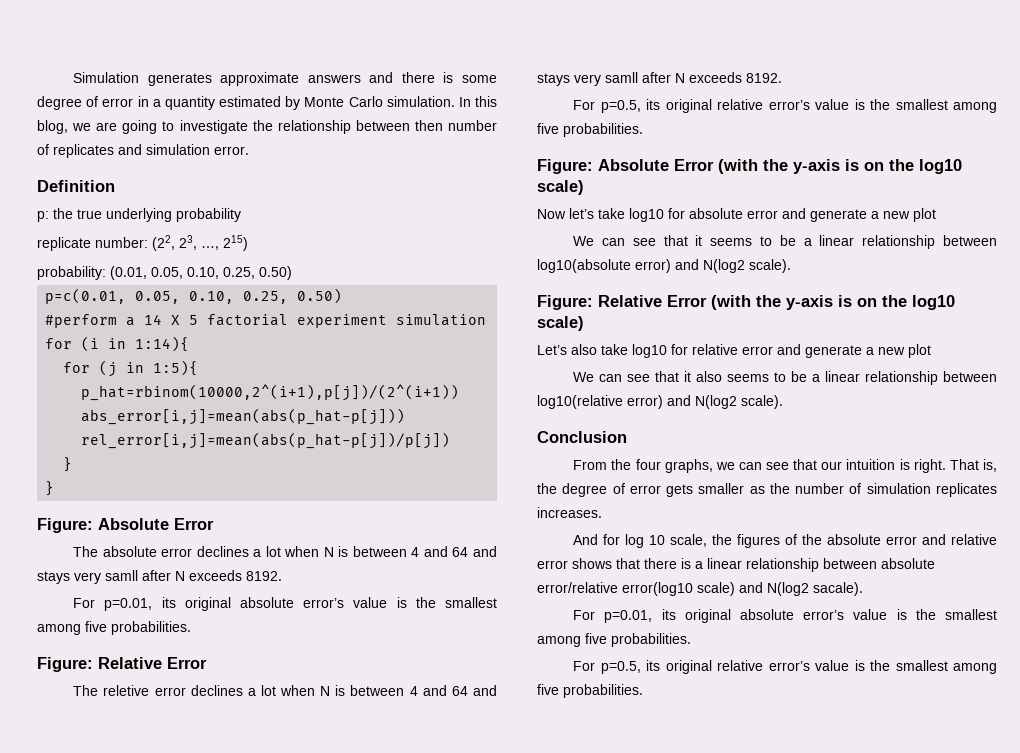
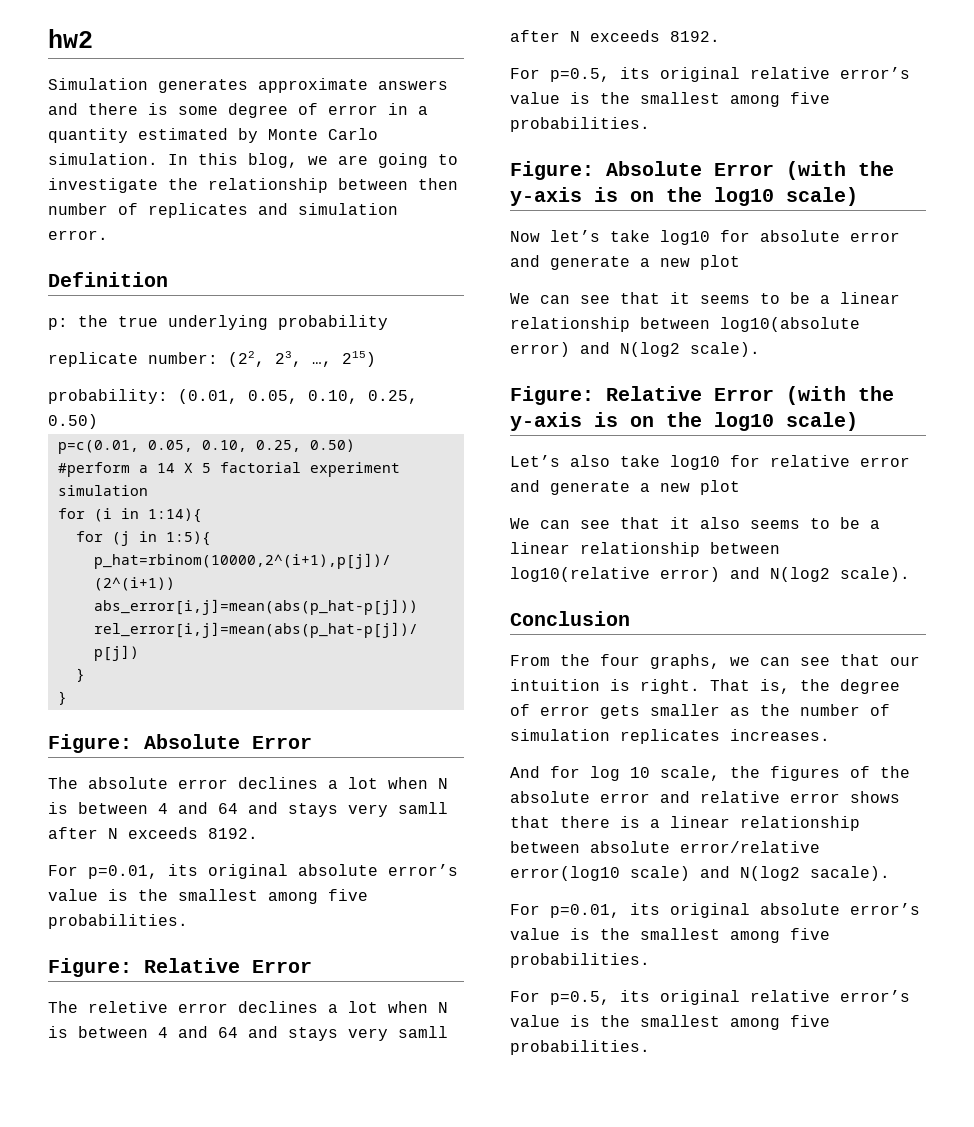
+ hw2

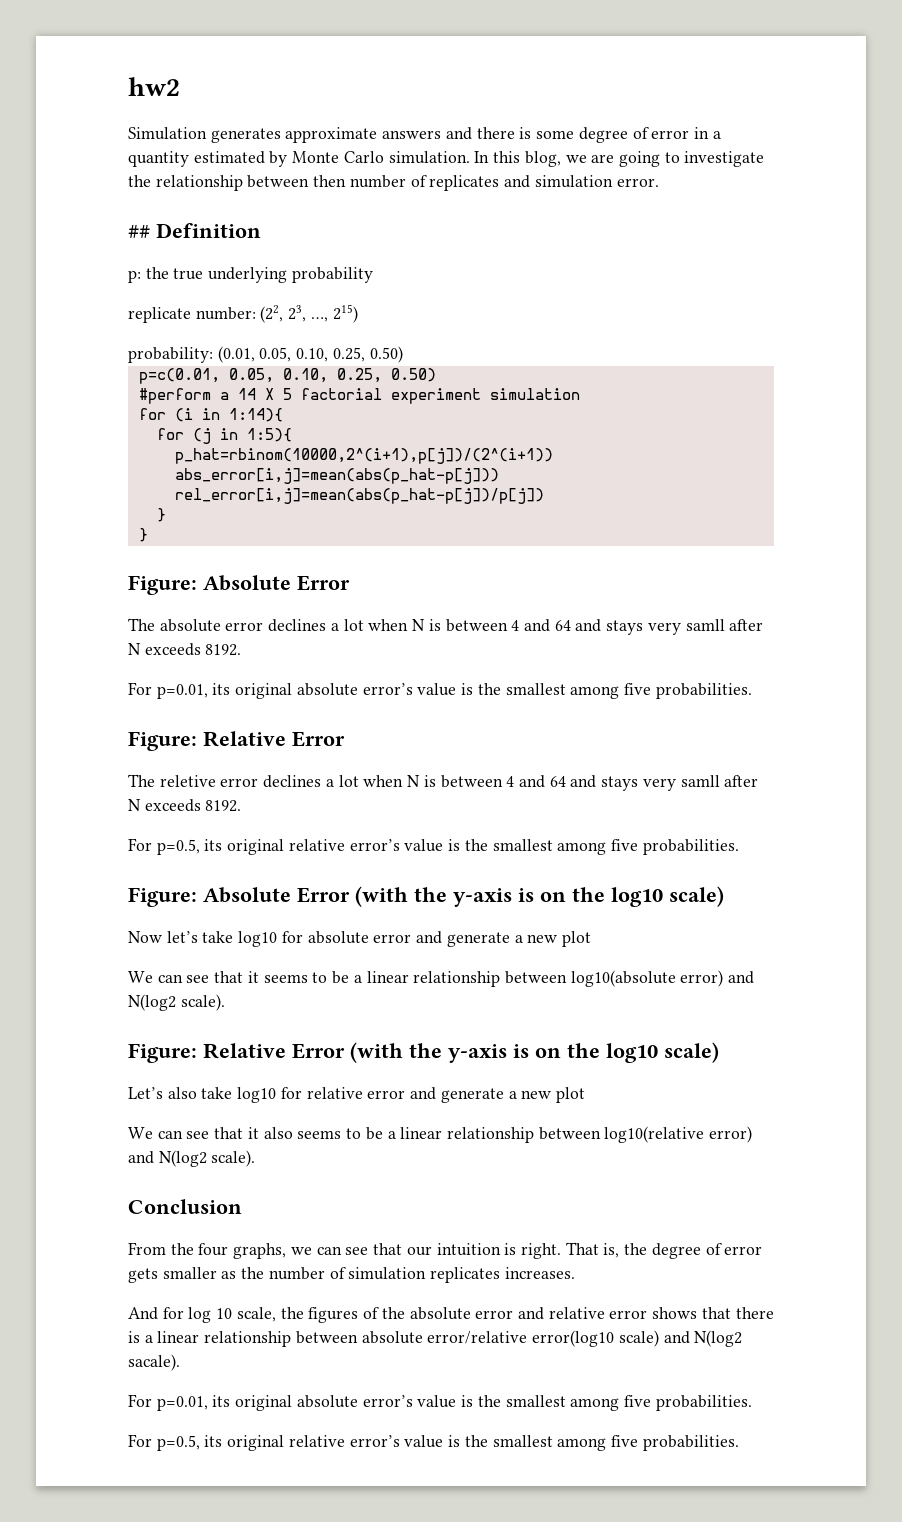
- Definition
+ ## Definition

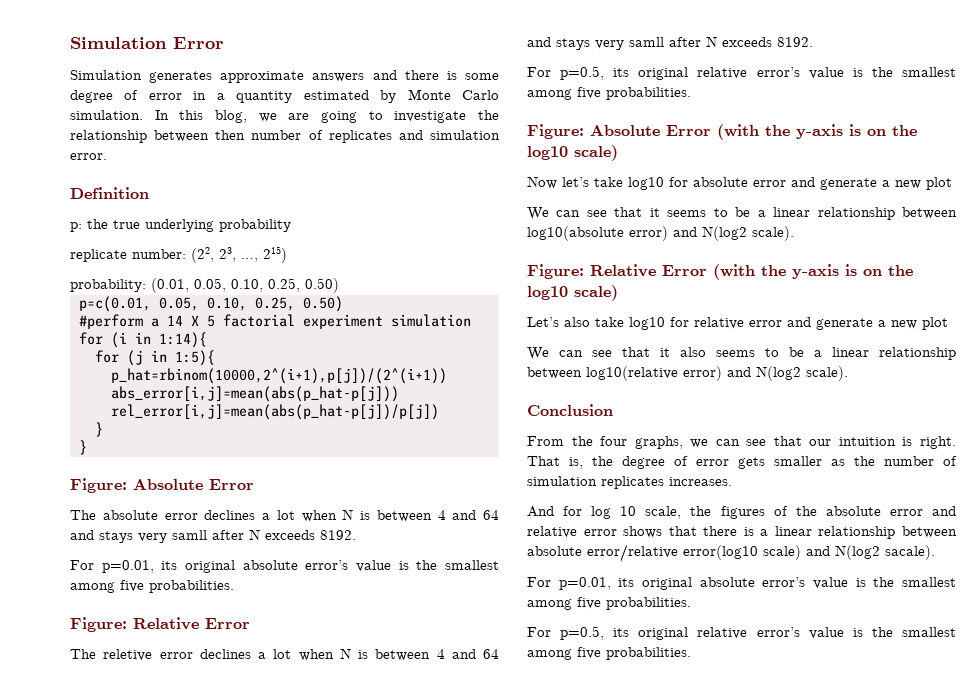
- hw2
+ Simulation Error
- ## Definition
+ Definition

